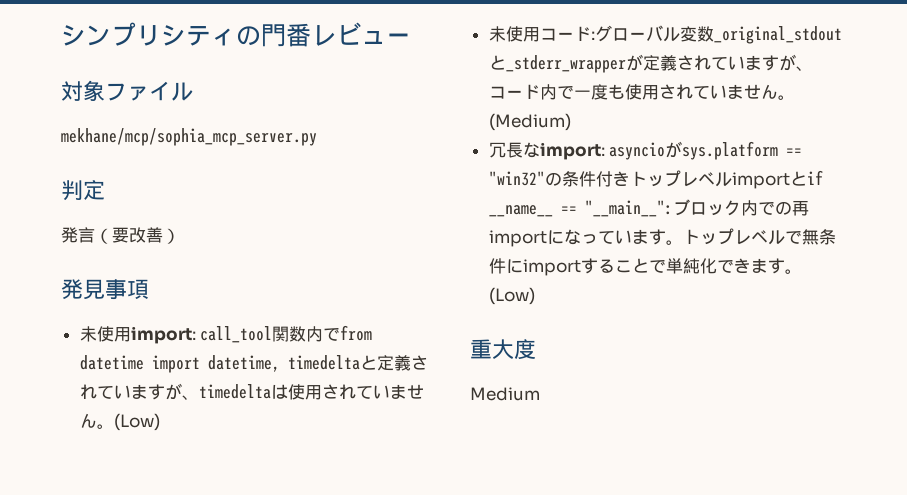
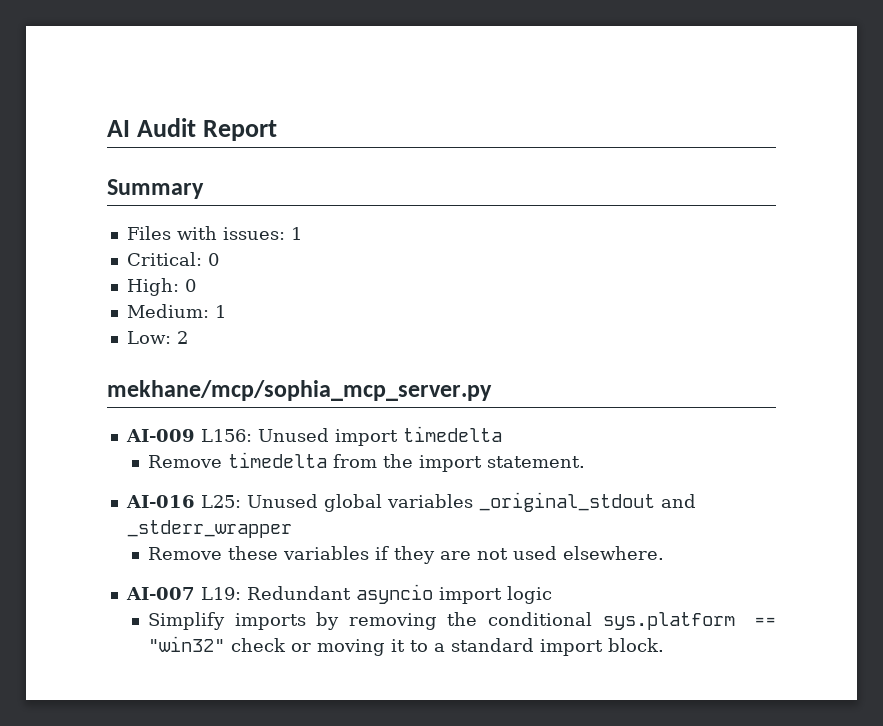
- シンプリシティの門番レビュー
- 対象ファイル
+ AI Audit Report
+ Summary
+ Files with issues: 1
+ Critical: 0
+ High: 0
+ Medium: 1
+ Low: 2
  mekhane/mcp/sophia_mcp_server.py
- 判定
- 発言（要改善）
- 発見事項
- 未使用import: call_tool関数内でfrom datetime import datetime, timedeltaと定義されていますが、timedeltaは使用されていません。(Low)
- 未使用コード:グローバル変数_original_stdoutと_stderr_wrapperが定義されていますが、コード内で一度も使用されていません。(Medium)
- 冗長なimport: asyncioがsys.platform == "win32"の条件付きトップレベルimportとif __name__ == "__main__":ブロック内での再importになっています。トップレベルで無条件にimportすることで単純化できます。(Low)
- 重大度
- Medium
+ AI-009 L156: Unused import timedelta
+ Remove timedelta from the import statement.
+ AI-016 L25: Unused global variables _original_stdout and _stderr_wrapper
+ Remove these variables if they are not used elsewhere.
+ AI-007 L19: Redundant asyncio import logic
+ Simplify imports by removing the conditional sys.platform == "win32" check or moving it to a standard import block.

